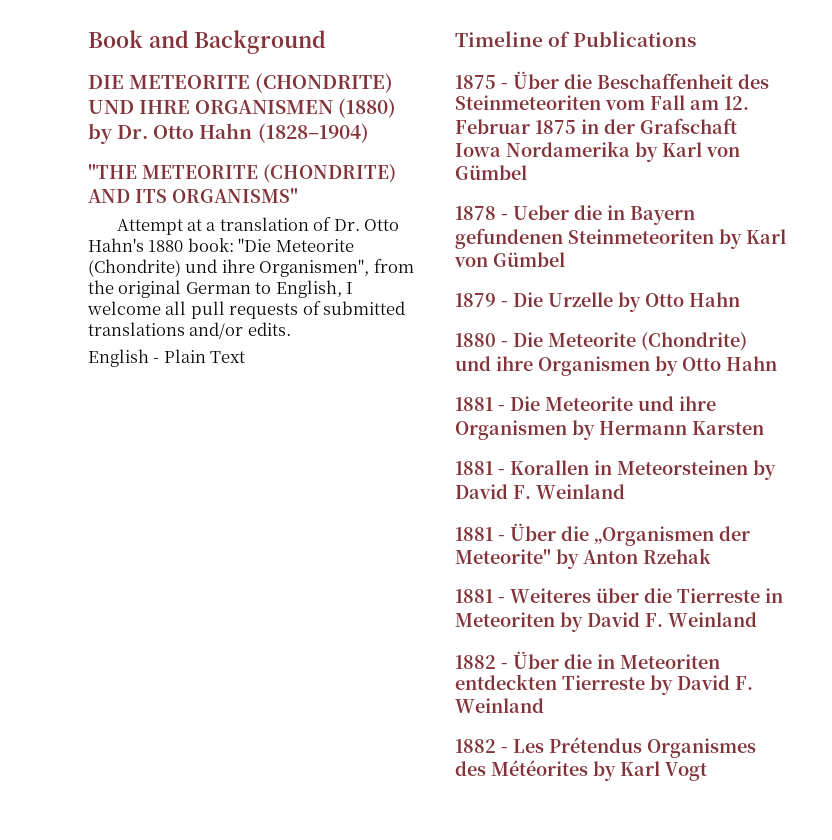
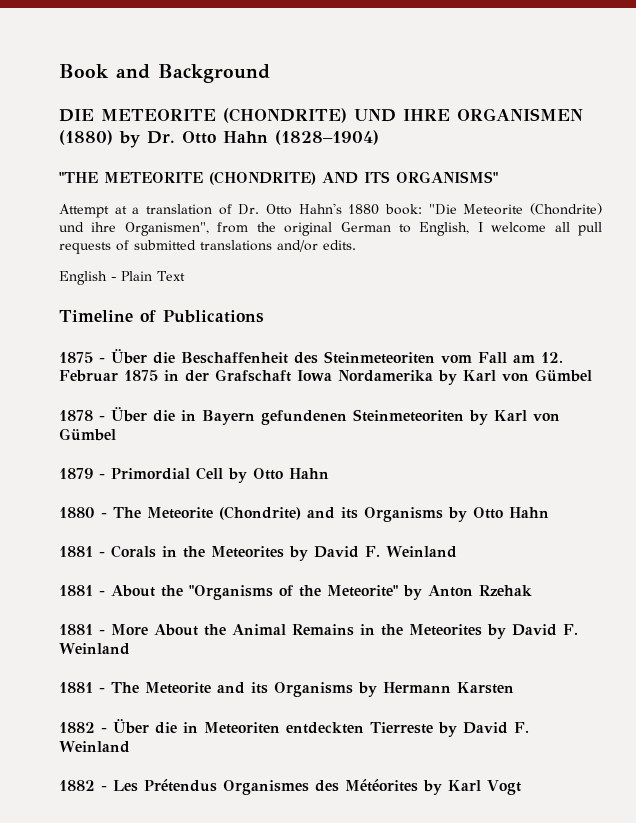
- 1878 - Ueber die in Bayern gefundenen Steinmeteoriten by Karl von Gümbel
+ 1878 - Über die in Bayern gefundenen Steinmeteoriten by Karl von Gümbel
- 1879 - Die Urzelle by Otto Hahn
+ 1879 - Primordial Cell by Otto Hahn
- 1880 - Die Meteorite (Chondrite) und ihre Organismen by Otto Hahn
+ 1880 - The Meteorite (Chondrite) and its Organisms by Otto Hahn
- 1881 - Die Meteorite und ihre Organismen by Hermann Karsten
- 1881 - Korallen in Meteorsteinen by David F. Weinland
- 1881 - Über die „Organismen der Meteorite" by Anton Rzehak
+ 1881 - Corals in the Meteorites by David F. Weinland
+ 1881 - About the "Organisms of the Meteorite" by Anton Rzehak
- 1881 - Weiteres über die Tierreste in Meteoriten by David F. Weinland
+ 1881 - More About the Animal Remains in the Meteorites by David F. Weinland
+ 1881 - The Meteorite and its Organisms by Hermann Karsten

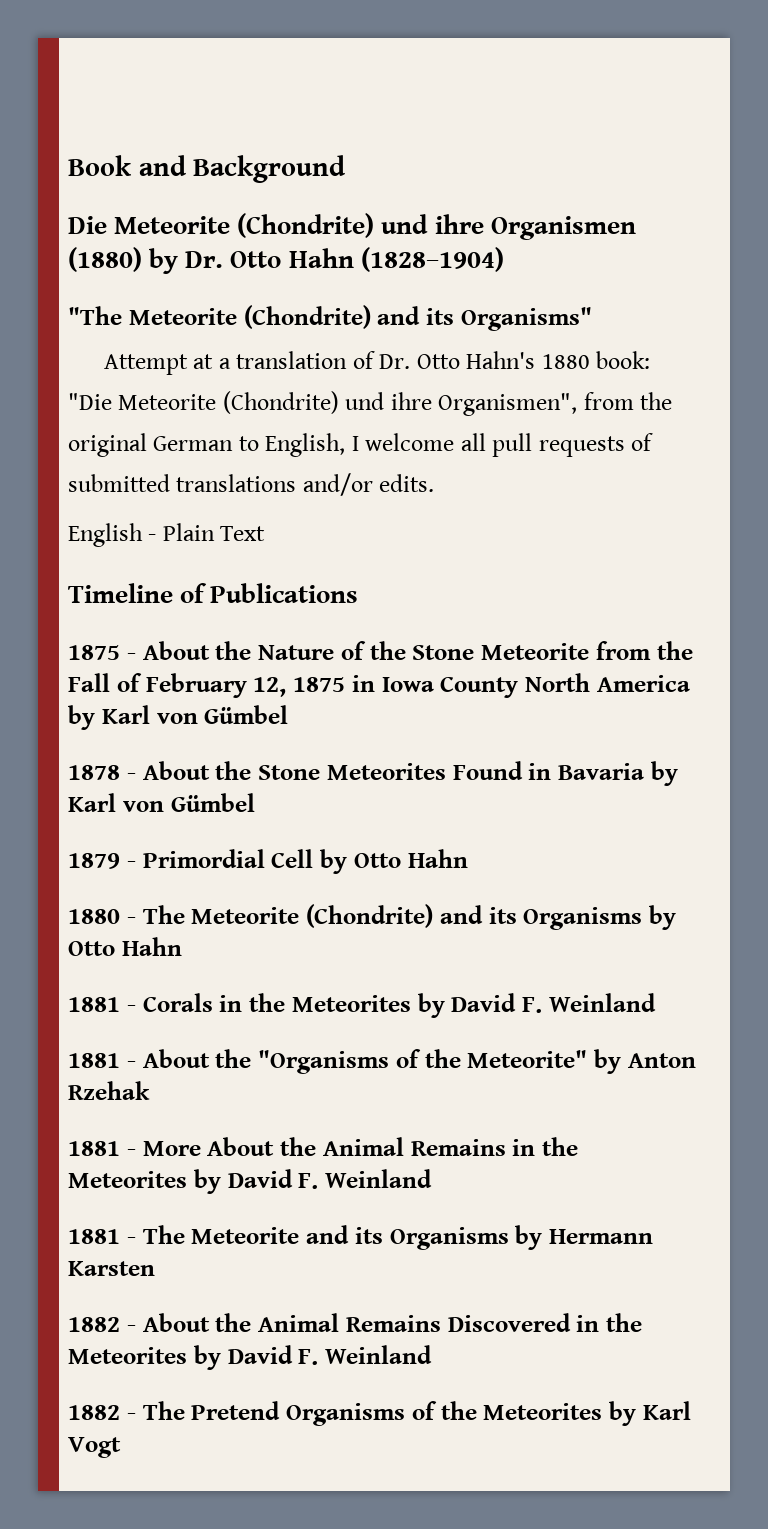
- DIE METEORITE (CHONDRITE) UND IHRE ORGANISMEN (1880) by Dr. Otto Hahn (1828–1904)
+ Die Meteorite (Chondrite) und ihre Organismen (1880) by Dr. Otto Hahn (1828–1904)
- "THE METEORITE (CHONDRITE) AND ITS ORGANISMS"
+ "The Meteorite (Chondrite) and its Organisms"
- 1875 - Über die Beschaffenheit des Steinmeteoriten vom Fall am 12. Februar 1875 in der Grafschaft Iowa Nordamerika by Karl von Gümbel
+ 1875 - About the Nature of the Stone Meteorite from the Fall of February 12, 1875 in Iowa County North America by Karl von Gümbel
- 1878 - Über die in Bayern gefundenen Steinmeteoriten by Karl von Gümbel
+ 1878 - About the Stone Meteorites Found in Bavaria by Karl von Gümbel
- 1882 - Über die in Meteoriten entdeckten Tierreste by David F. Weinland
+ 1882 - About the Animal Remains Discovered in the Meteorites by David F. Weinland
- 1882 - Les Prétendus Organismes des Météorites by Karl Vogt
+ 1882 - The Pretend Organisms of the Meteorites by Karl Vogt

